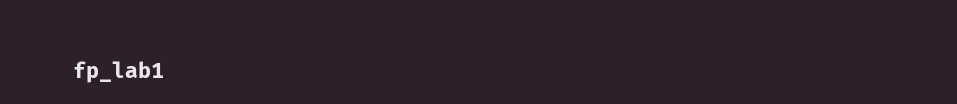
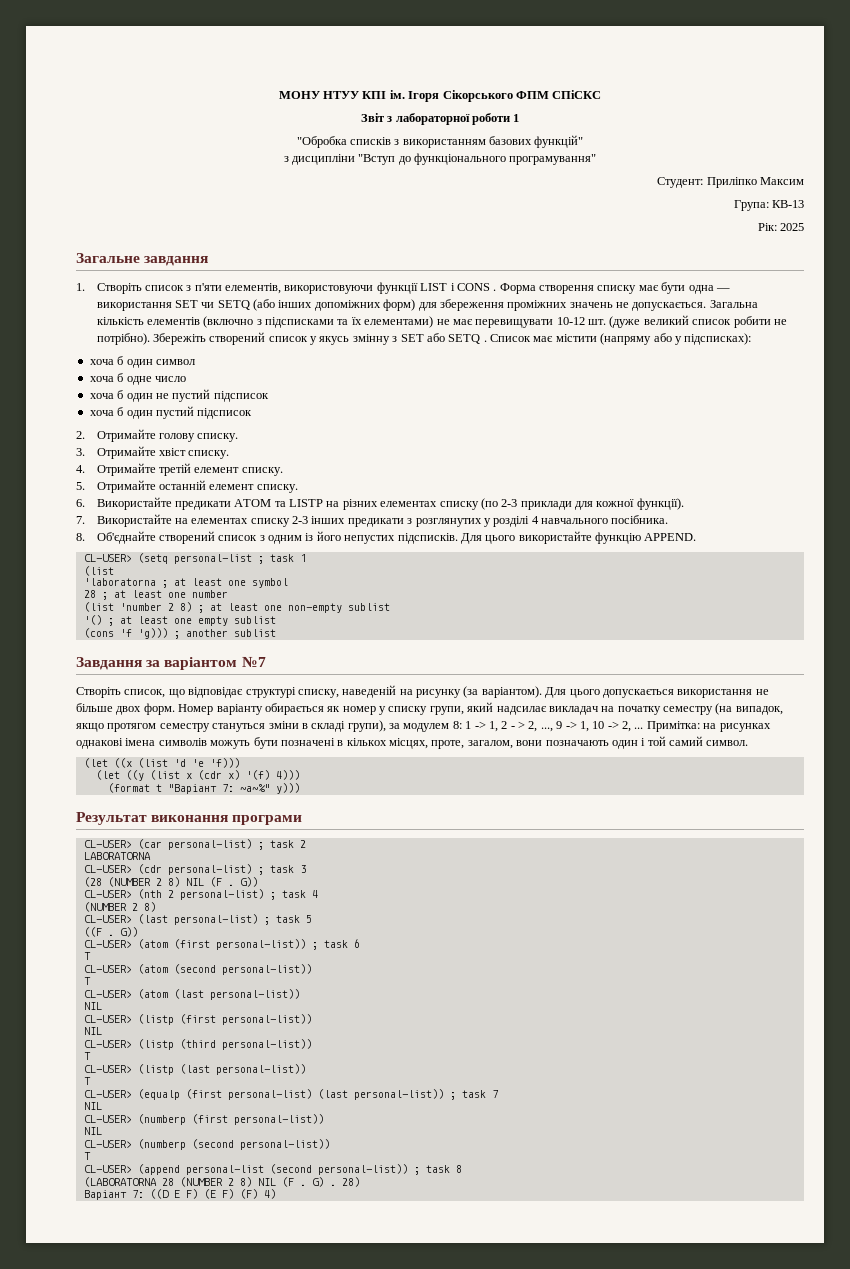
- fp_lab1
+ МОНУ НТУУ КПІ ім. Ігоря Сікорського ФПМ СПіСКС
+ Звіт з лабораторної роботи 1
+ "Обробка списків з використанням базових функцій"
+ з дисципліни "Вступ до функціонального програмування"
+ Студент: Приліпко Максим
+ Група: КВ-13
+ Рік: 2025
+ Загальне завдання
+ 1. Створіть список з п'яти елементів, використовуючи функції LIST і CONS . Форма створення списку має бути одна — використання SET чи SETQ (або інших допоміжних форм) для збереження проміжних значень не допускається. Загальна кількість елементів (включно з підсписками та їх елементами) не має перевищувати 10-12 шт. (дуже великий список робити не потрібно). Збережіть створений список у якусь змінну з SET або SETQ . Список має містити (напряму або у підсписках):
+ хоча б один символ
+ хоча б одне число
+ хоча б один не пустий підсписок
+ хоча б один пустий підсписок
+ 2. Отримайте голову списку.
+ 3. Отримайте хвіст списку.
+ 4. Отримайте третій елемент списку.
+ 5. Отримайте останній елемент списку.
+ 6. Використайте предикати ATOM та LISTP на різних елементах списку (по 2-3 приклади для кожної функції).
+ 7. Використайте на елементах списку 2-3 інших предикати з розглянутих у розділі 4 навчального посібника.
+ 8. Об'єднайте створений список з одним із його непустих підсписків. Для цього використайте функцію APPEND.
+ CL-USER> (setq personal-list ; task 1
+ (list
+ 'laboratorna ; at least one symbol
+ 28 ; at least one number
+ (list 'number 2 8) ; at least one non-empty sublist
+ '() ; at least one empty sublist
+ (cons 'f 'g))) ; another sublist
+ Завдання за варіантом №7
+ Створіть список, що відповідає структурі списку, наведеній на рисунку (за варіантом). Для цього допускається використання не більше двох форм. Номер варіанту обирається як номер у списку групи, який надсилає викладач на початку семестру (на випадок, якщо протягом семестру стануться зміни в складі групи), за модулем 8: 1 -> 1, 2 - > 2, ..., 9 -> 1, 10 -> 2, ... Примітка: на рисунках однакові імена символів можуть бути позначені в кількох місцях, проте, загалом, вони позначають один і той самий символ.
+ (let ((x (list 'd 'e 'f)))
+ (let ((y (list x (cdr x) '(f) 4)))
+ (format t "Варіант 7: ~a~%" y)))
+ Результат виконання програми
+ CL-USER> (car personal-list) ; task 2
+ LABORATORNA
+ CL-USER> (cdr personal-list) ; task 3
+ (28 (NUMBER 2 8) NIL (F . G))
+ CL-USER> (nth 2 personal-list) ; task 4
+ (NUMBER 2 8)
+ CL-USER> (last personal-list) ; task 5
+ ((F . G))
+ CL-USER> (atom (first personal-list)) ; task 6
+ T
+ CL-USER> (atom (second personal-list))
+ T
+ CL-USER> (atom (last personal-list))
+ NIL
+ CL-USER> (listp (first personal-list))
+ NIL
+ CL-USER> (listp (third personal-list))
+ T
+ CL-USER> (listp (last personal-list))
+ T
+ CL-USER> (equalp (first personal-list) (last personal-list)) ; task 7
+ NIL
+ CL-USER> (numberp (first personal-list))
+ NIL
+ CL-USER> (numberp (second personal-list))
+ T
+ CL-USER> (append personal-list (second personal-list)) ; task 8
+ (LABORATORNA 28 (NUMBER 2 8) NIL (F . G) . 28)
+ Варіант 7: ((D E F) (E F) (F) 4)

